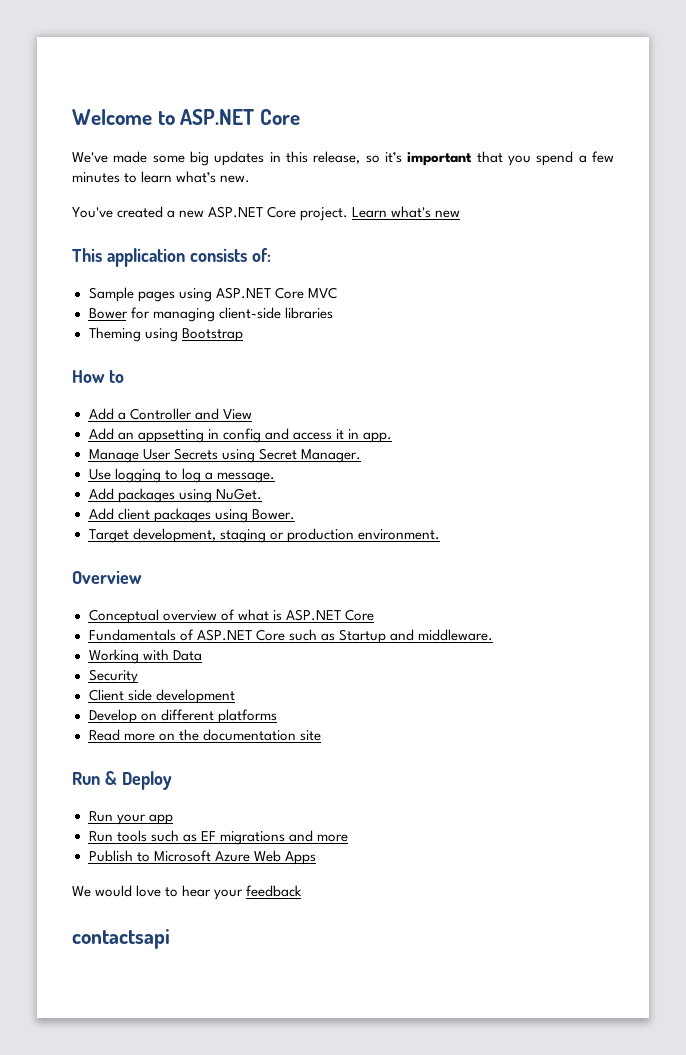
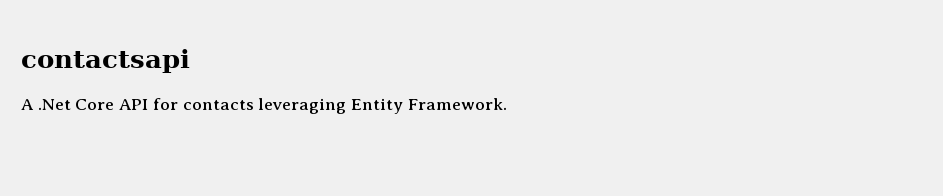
- Welcome to ASP.NET Core
- We've made some big updates in this release, so it’s important that you spend a few minutes to learn what’s new.
- You've created a new ASP.NET Core project. Learn what's new
- This application consists of:
- Sample pages using ASP.NET Core MVC
- Bower for managing client-side libraries
- Theming using Bootstrap
- How to
- Add a Controller and View
- Add an appsetting in config and access it in app.
- Manage User Secrets using Secret Manager.
- Use logging to log a message.
- Add packages using NuGet.
- Add client packages using Bower.
- Target development, staging or production environment.
- Overview
- Conceptual overview of what is ASP.NET Core
- Fundamentals of ASP.NET Core such as Startup and middleware.
- Working with Data
- Security
- Client side development
- Develop on different platforms
- Read more on the documentation site
- Run & Deploy
- Run your app
- Run tools such as EF migrations and more
- Publish to Microsoft Azure Web Apps
- We would love to hear your feedback
  contactsapi
+ A .Net Core API for contacts leveraging Entity Framework.

